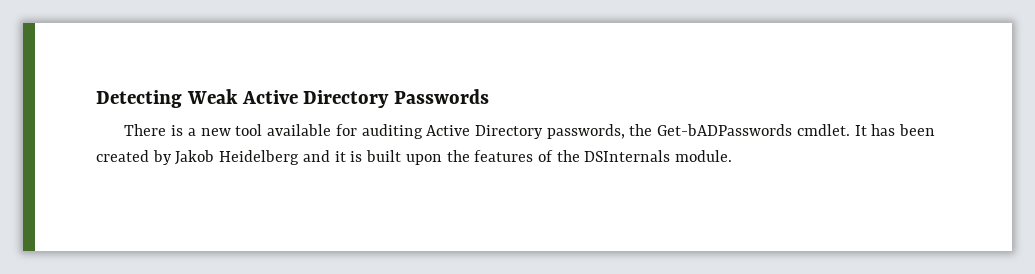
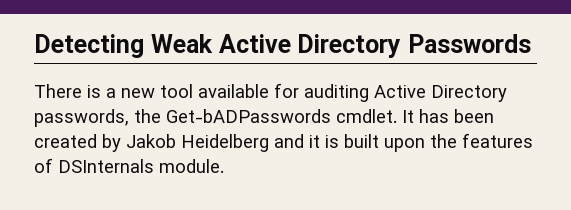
- It has been created by Jakob Heidelberg and it is built upon the features of the DSInternals module.
+ It has been created by Jakob Heidelberg and it is built upon the features of DSInternals module.

